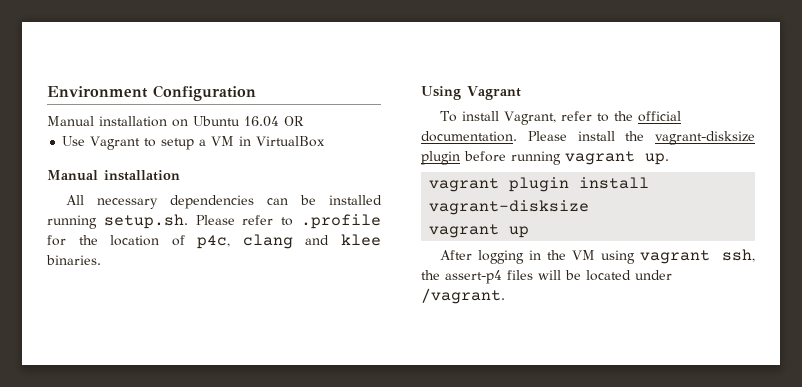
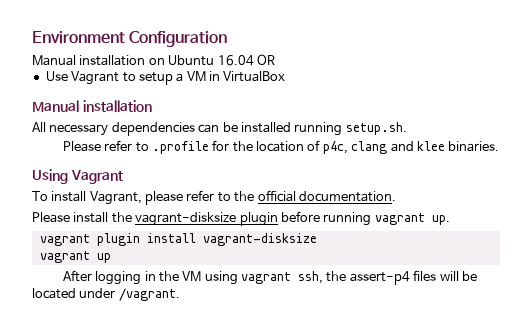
- All necessary dependencies can be installed running setup.sh. Please refer to .profile for the location of p4c, clang and klee binaries.
+ All necessary dependencies can be installed running setup.sh.
+ Please refer to .profile for the location of p4c, clang and klee binaries.
- To install Vagrant, refer to the official documentation. Please install the vagrant-disksize plugin before running vagrant up.
+ To install Vagrant, please refer to the official documentation.
+ Please install the vagrant-disksize plugin before running vagrant up.

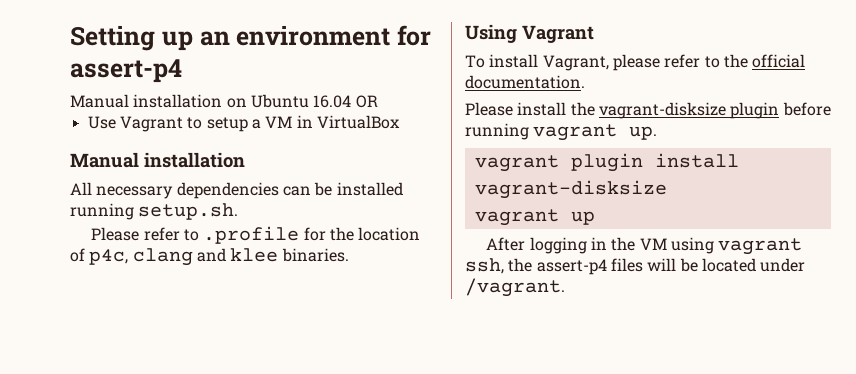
- Environment Configuration
+ Setting up an environment for assert-p4

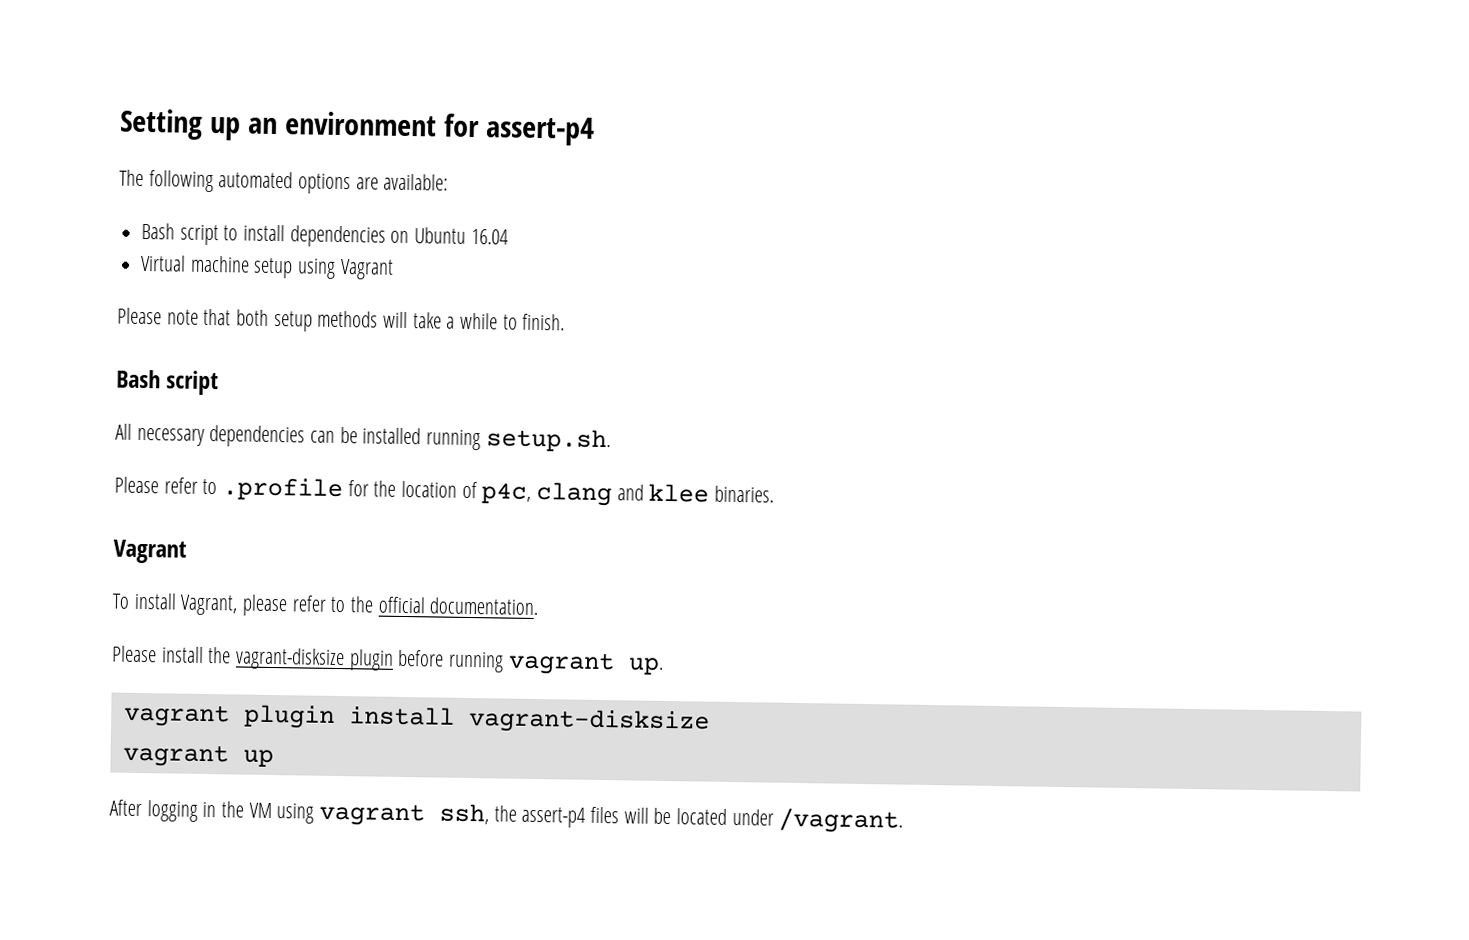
- Manual installation on Ubuntu 16.04 OR
- Use Vagrant to setup a VM in VirtualBox
- Manual installation
+ The following automated options are available:
+ Bash script to install dependencies on Ubuntu 16.04
+ Virtual machine setup using Vagrant
+ Please note that both setup methods will take a while to finish.
+ Bash script
  Please refer to .profile for the location of p4c, clang and klee binaries.
- Using Vagrant
+ Vagrant

